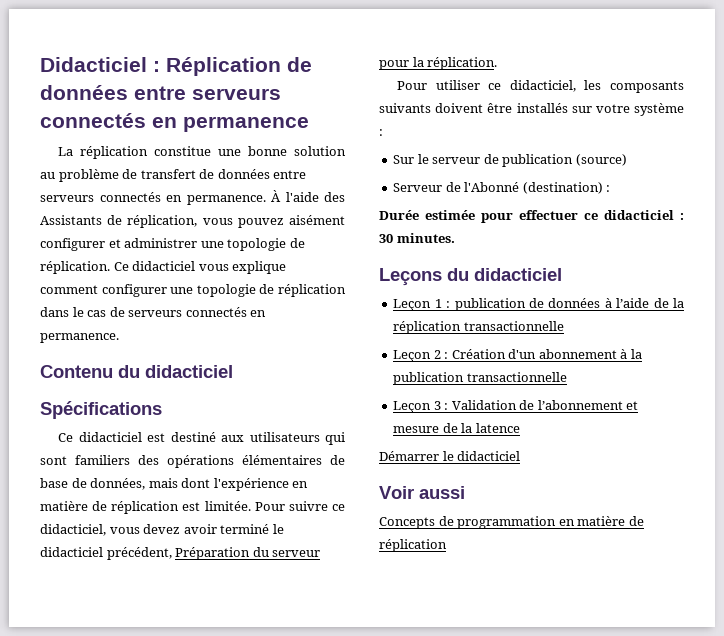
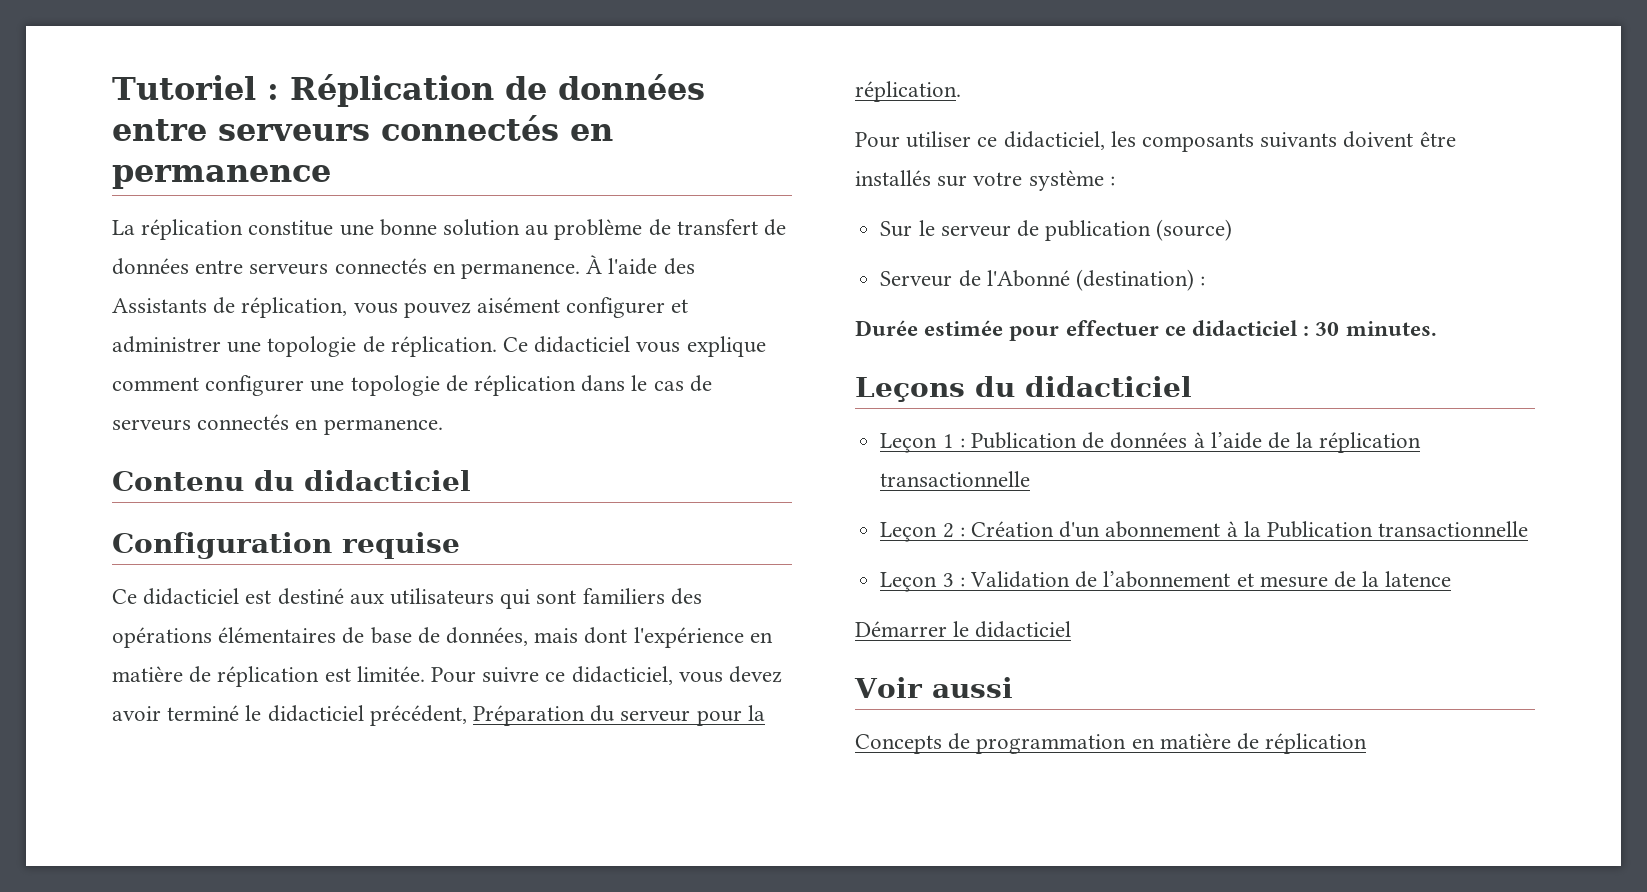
- Didacticiel : Réplication de données entre serveurs connectés en permanence
+ Tutoriel : Réplication de données entre serveurs connectés en permanence
- Spécifications
+ Configuration requise
- Leçon 1 : publication de données à l’aide de la réplication transactionnelle
+ Leçon 1 : Publication de données à l’aide de la réplication transactionnelle
- Leçon 2 : Création d'un abonnement à la publication transactionnelle
+ Leçon 2 : Création d'un abonnement à la Publication transactionnelle

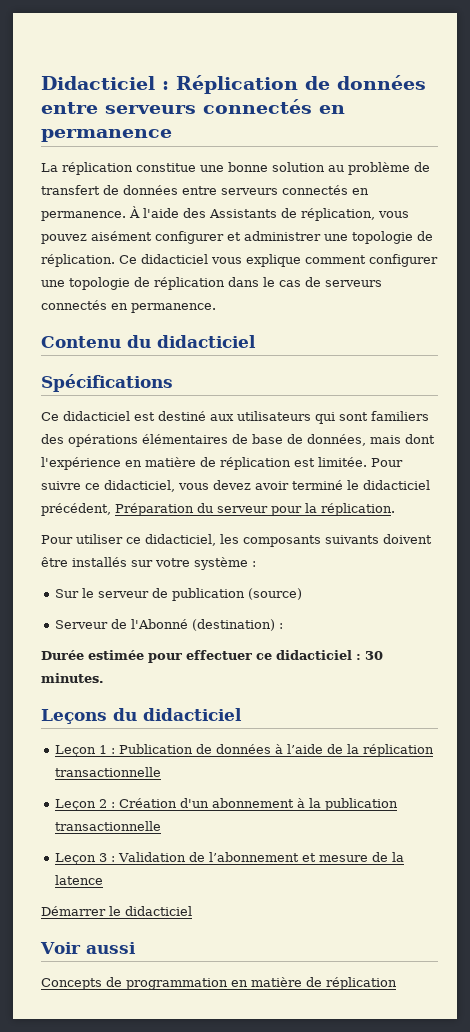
- Tutoriel : Réplication de données entre serveurs connectés en permanence
+ Didacticiel : Réplication de données entre serveurs connectés en permanence
- Configuration requise
+ Spécifications
- Leçon 2 : Création d'un abonnement à la Publication transactionnelle
+ Leçon 2 : Création d'un abonnement à la publication transactionnelle

